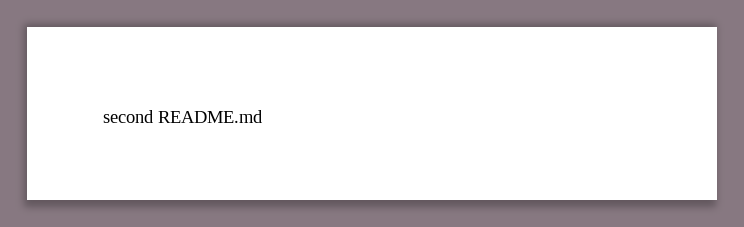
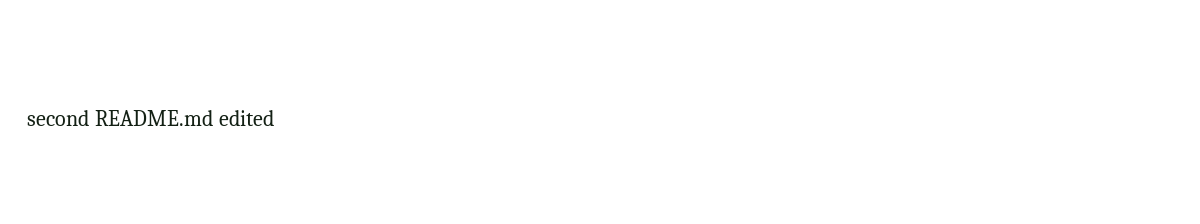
- second README.md
+ second README.md edited

